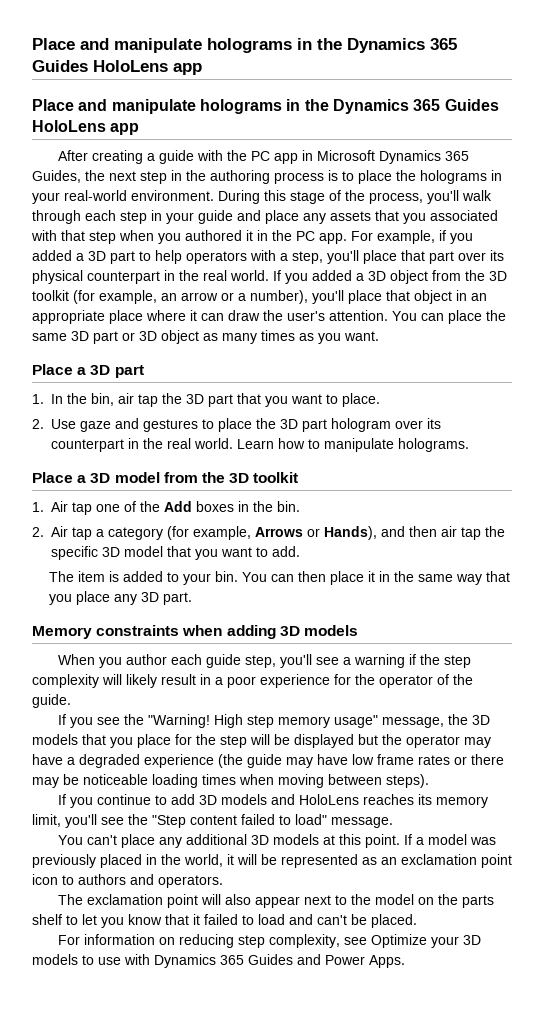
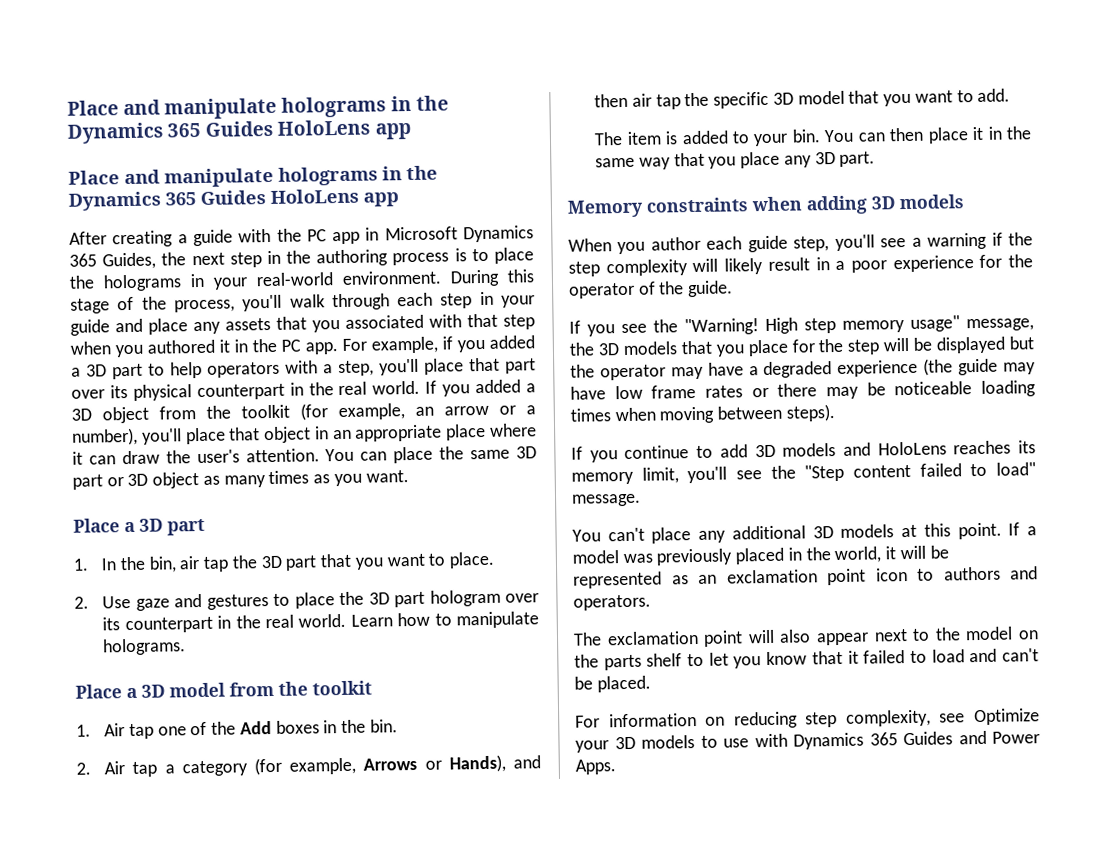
- If you added a 3D object from the 3D toolkit (for example, an arrow or a number), you'll place that object in an appropriate place where it can draw the user's attention.
+ If you added a 3D object from the toolkit (for example, an arrow or a number), you'll place that object in an appropriate place where it can draw the user's attention.
- Place a 3D model from the 3D toolkit
+ Place a 3D model from the toolkit

